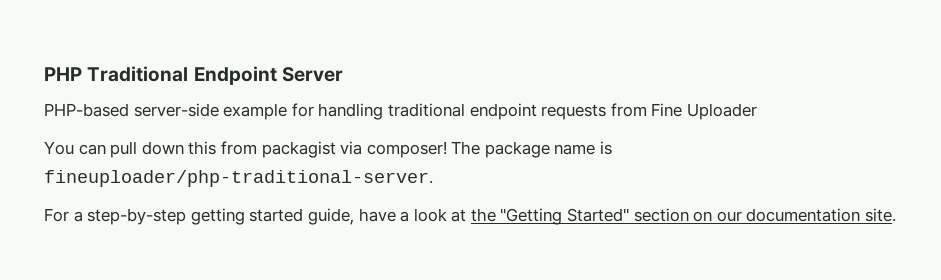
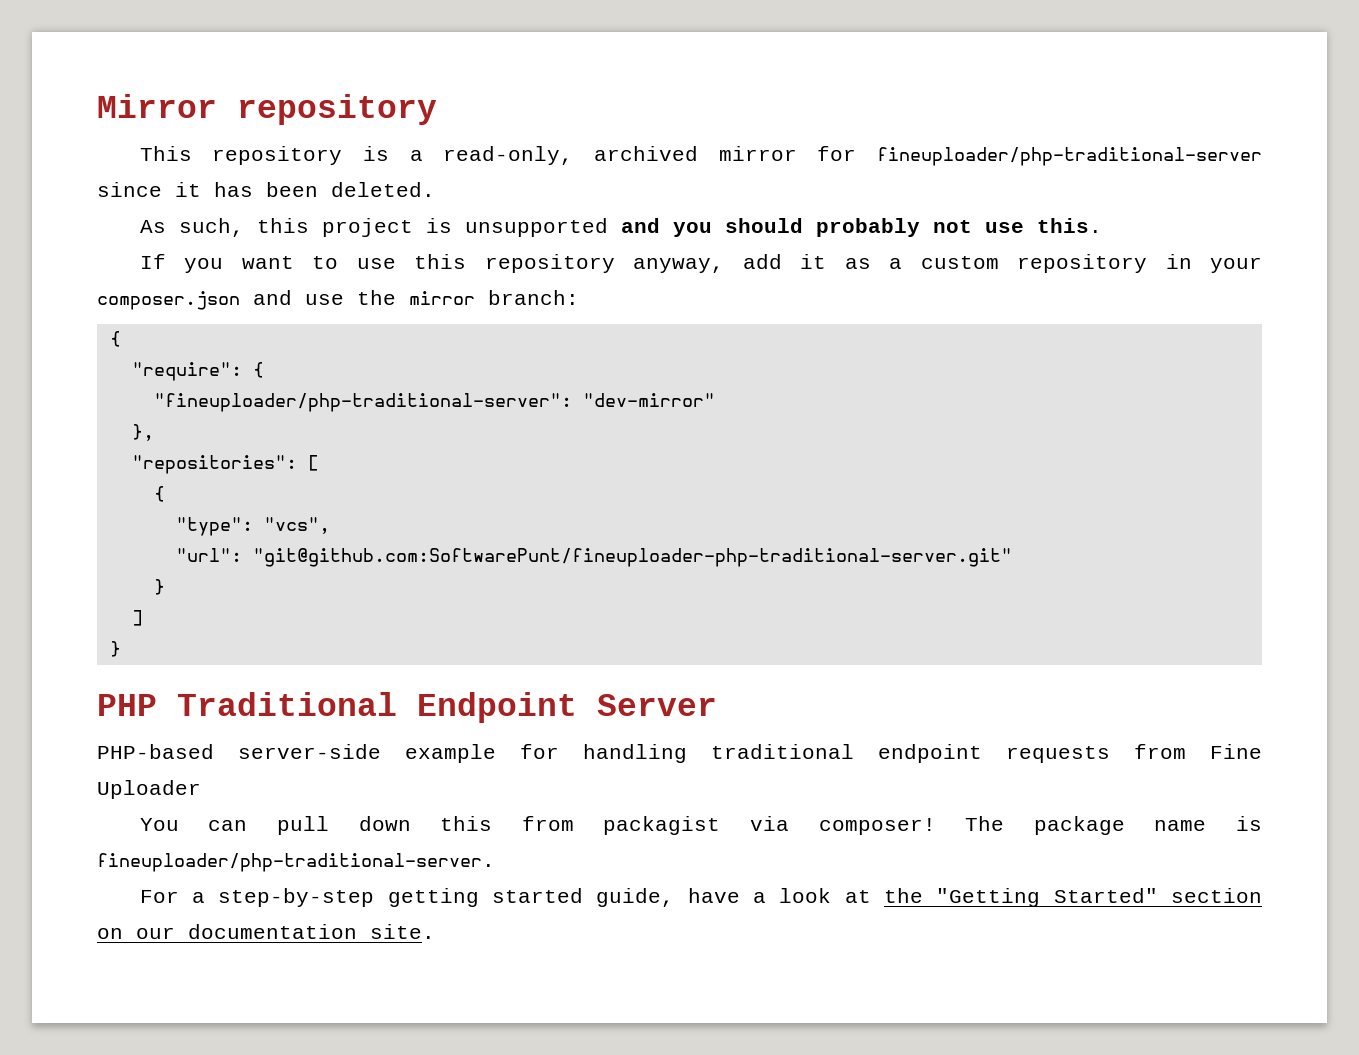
+ Mirror repository
+ This repository is a read-only, archived mirror for fineuploader/php-traditional-server since it has been deleted.
+ As such, this project is unsupported and you should probably not use this.
+ If you want to use this repository anyway, add it as a custom repository in your composer.json and use the mirror branch:
+ {
+ "require": {
+ "fineuploader/php-traditional-server": "dev-mirror"
+ },
+ "repositories": [
+ {
+ "type": "vcs",
+ "url": "git@github.com:SoftwarePunt/fineuploader-php-traditional-server.git"
+ }
+ ]
+ }

